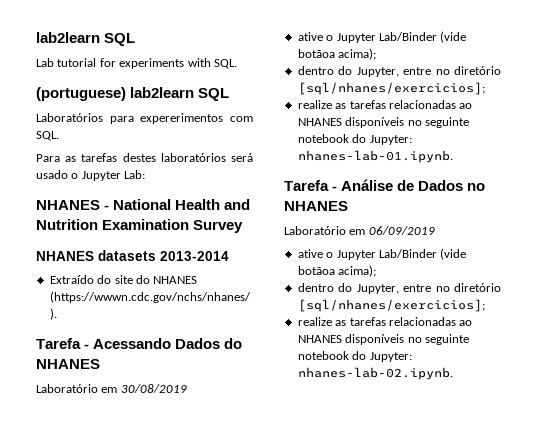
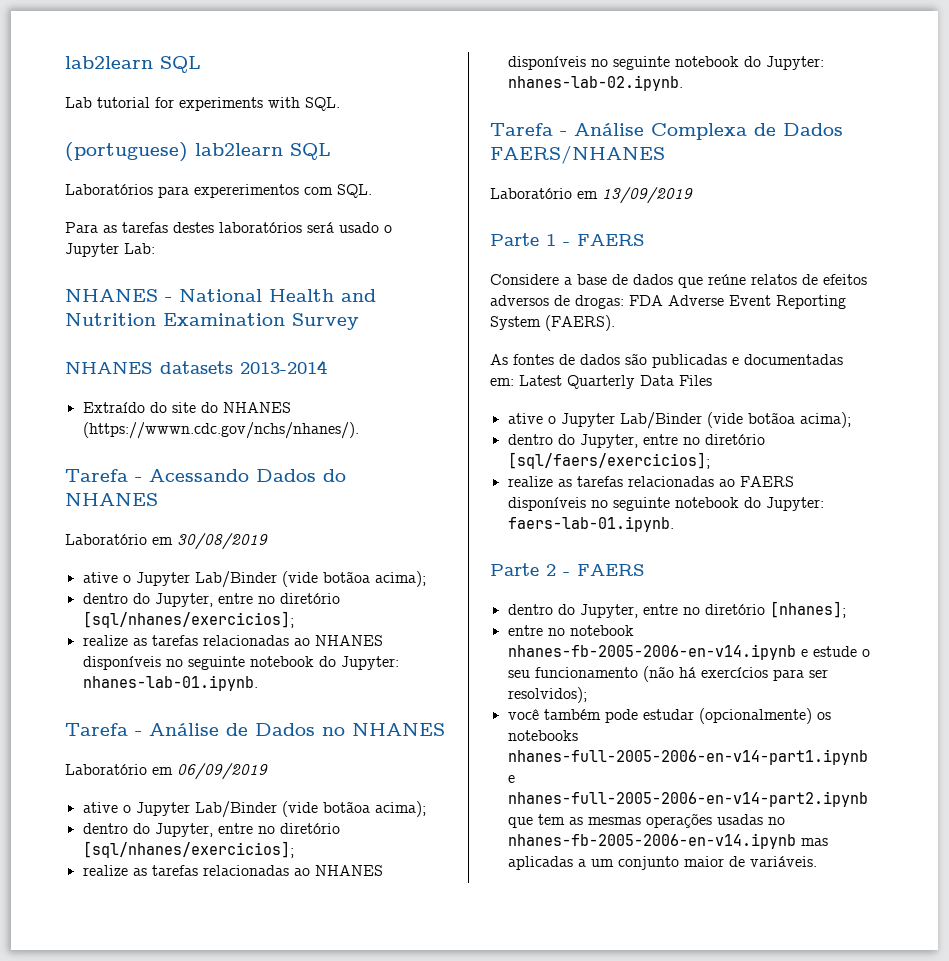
+ Tarefa - Análise Complexa de Dados FAERS/NHANES
+ Laboratório em 13/09/2019
+ Parte 1 - FAERS
+ Considere a base de dados que reúne relatos de efeitos adversos de drogas: FDA Adverse Event Reporting System (FAERS).
+ As fontes de dados são publicadas e documentadas em: Latest Quarterly Data Files
+ ative o Jupyter Lab/Binder (vide botãoa acima);
+ dentro do Jupyter, entre no diretório [sql/faers/exercicios];
+ realize as tarefas relacionadas ao FAERS disponíveis no seguinte notebook do Jupyter: faers-lab-01.ipynb.
+ Parte 2 - FAERS
+ dentro do Jupyter, entre no diretório [nhanes];
+ entre no notebook nhanes-fb-2005-2006-en-v14.ipynb e estude o seu funcionamento (não há exercícios para ser resolvidos);
+ você também pode estudar (opcionalmente) os notebooks nhanes-full-2005-2006-en-v14-part1.ipynb e nhanes-full-2005-2006-en-v14-part2.ipynb que tem as mesmas operações usadas no nhanes-fb-2005-2006-en-v14.ipynb mas aplicadas a um conjunto maior de variáveis.

